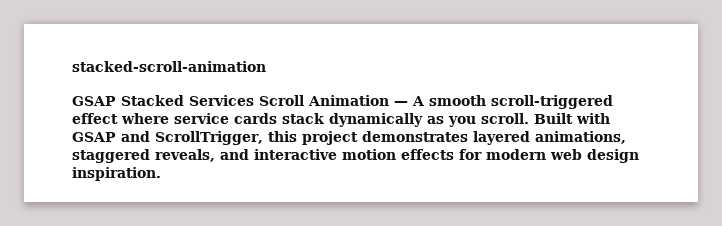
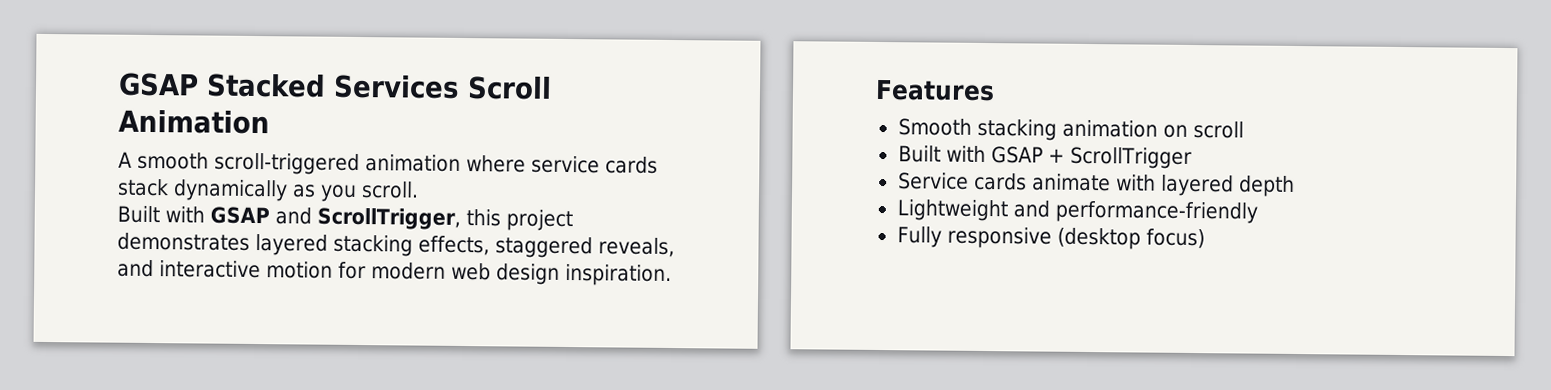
- stacked-scroll-animation
- GSAP Stacked Services Scroll Animation — A smooth scroll-triggered effect where service cards stack dynamically as you scroll. Built with GSAP and ScrollTrigger, this project demonstrates layered animations, staggered reveals, and interactive motion effects for modern web design inspiration.
+ GSAP Stacked Services Scroll Animation
+ A smooth scroll-triggered animation where service cards stack dynamically as you scroll.
+ Built with GSAP and ScrollTrigger, this project demonstrates layered stacking effects, staggered reveals, and interactive motion for modern web design inspiration.
+ Features
+ Smooth stacking animation on scroll
+ Built with GSAP + ScrollTrigger
+ Service cards animate with layered depth
+ Lightweight and performance-friendly
+ Fully responsive (desktop focus)

